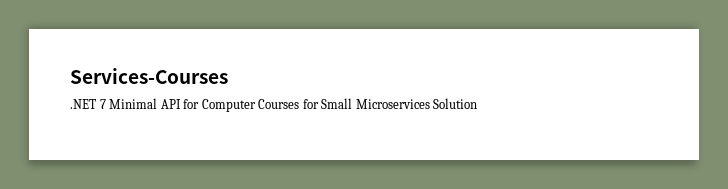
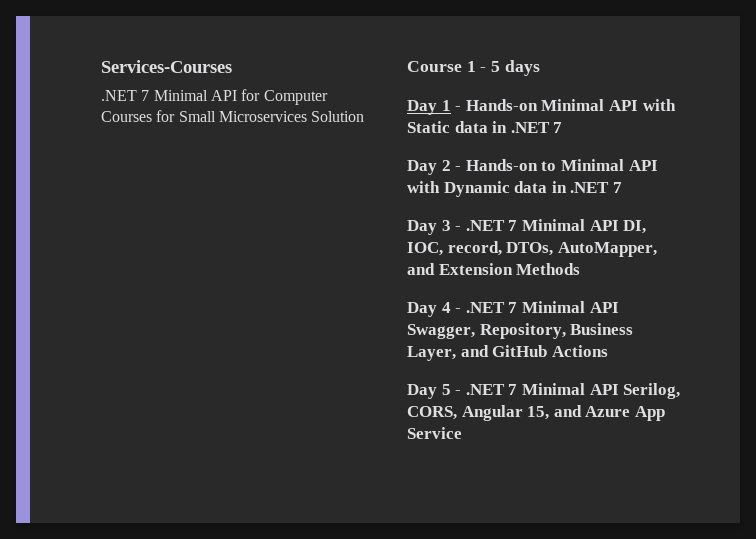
+ Course 1 - 5 days
+ Day 1 - Hands-on Minimal API with Static data in .NET 7
+ Day 2 - Hands-on to Minimal API with Dynamic data in .NET 7
+ Day 3 - .NET 7 Minimal API DI, IOC, record, DTOs, AutoMapper, and Extension Methods
+ Day 4 - .NET 7 Minimal API Swagger, Repository, Business Layer, and GitHub Actions
+ Day 5 - .NET 7 Minimal API Serilog, CORS, Angular 15, and Azure App Service

